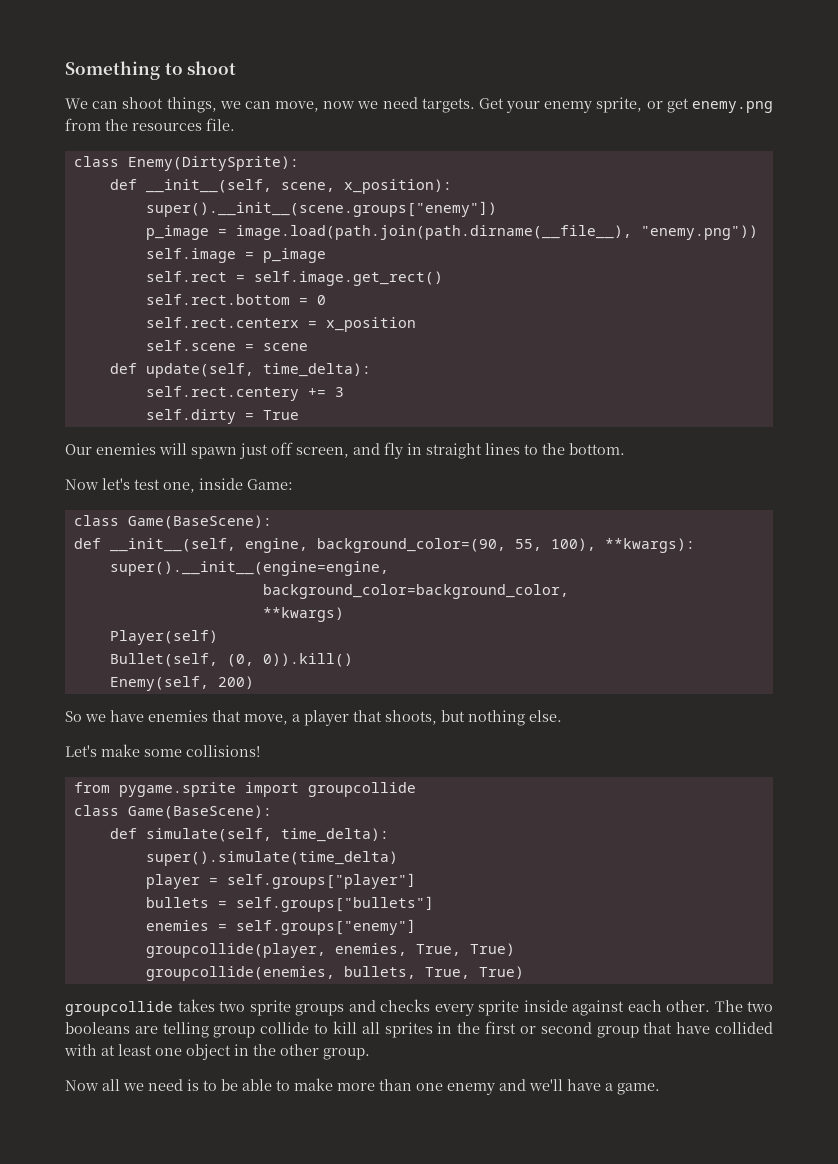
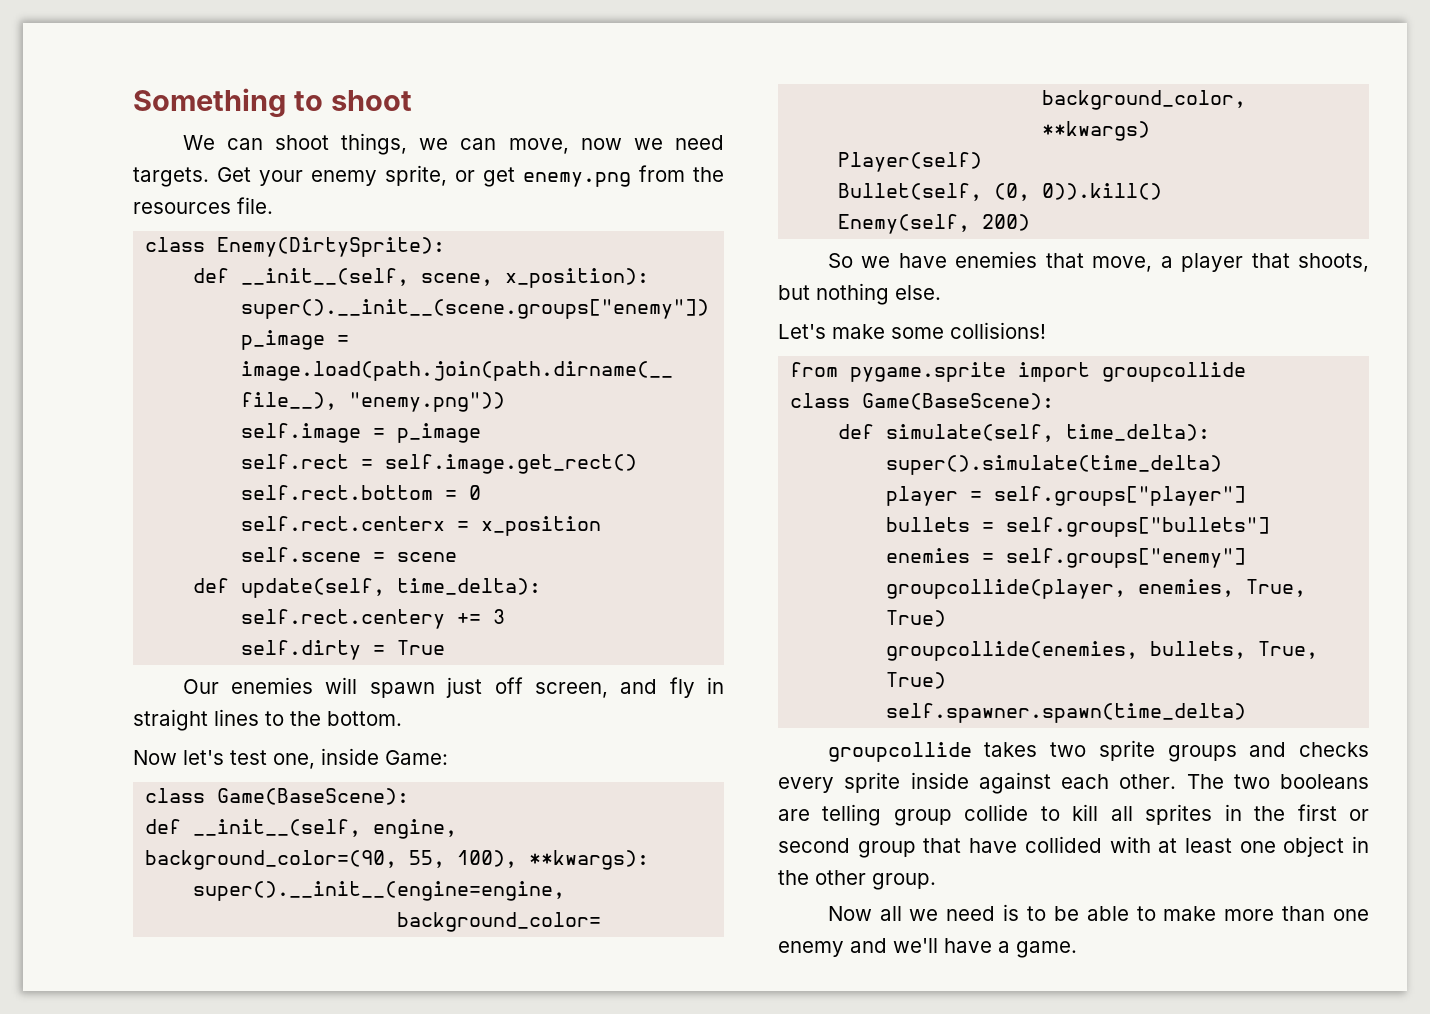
+ self.spawner.spawn(time_delta)

